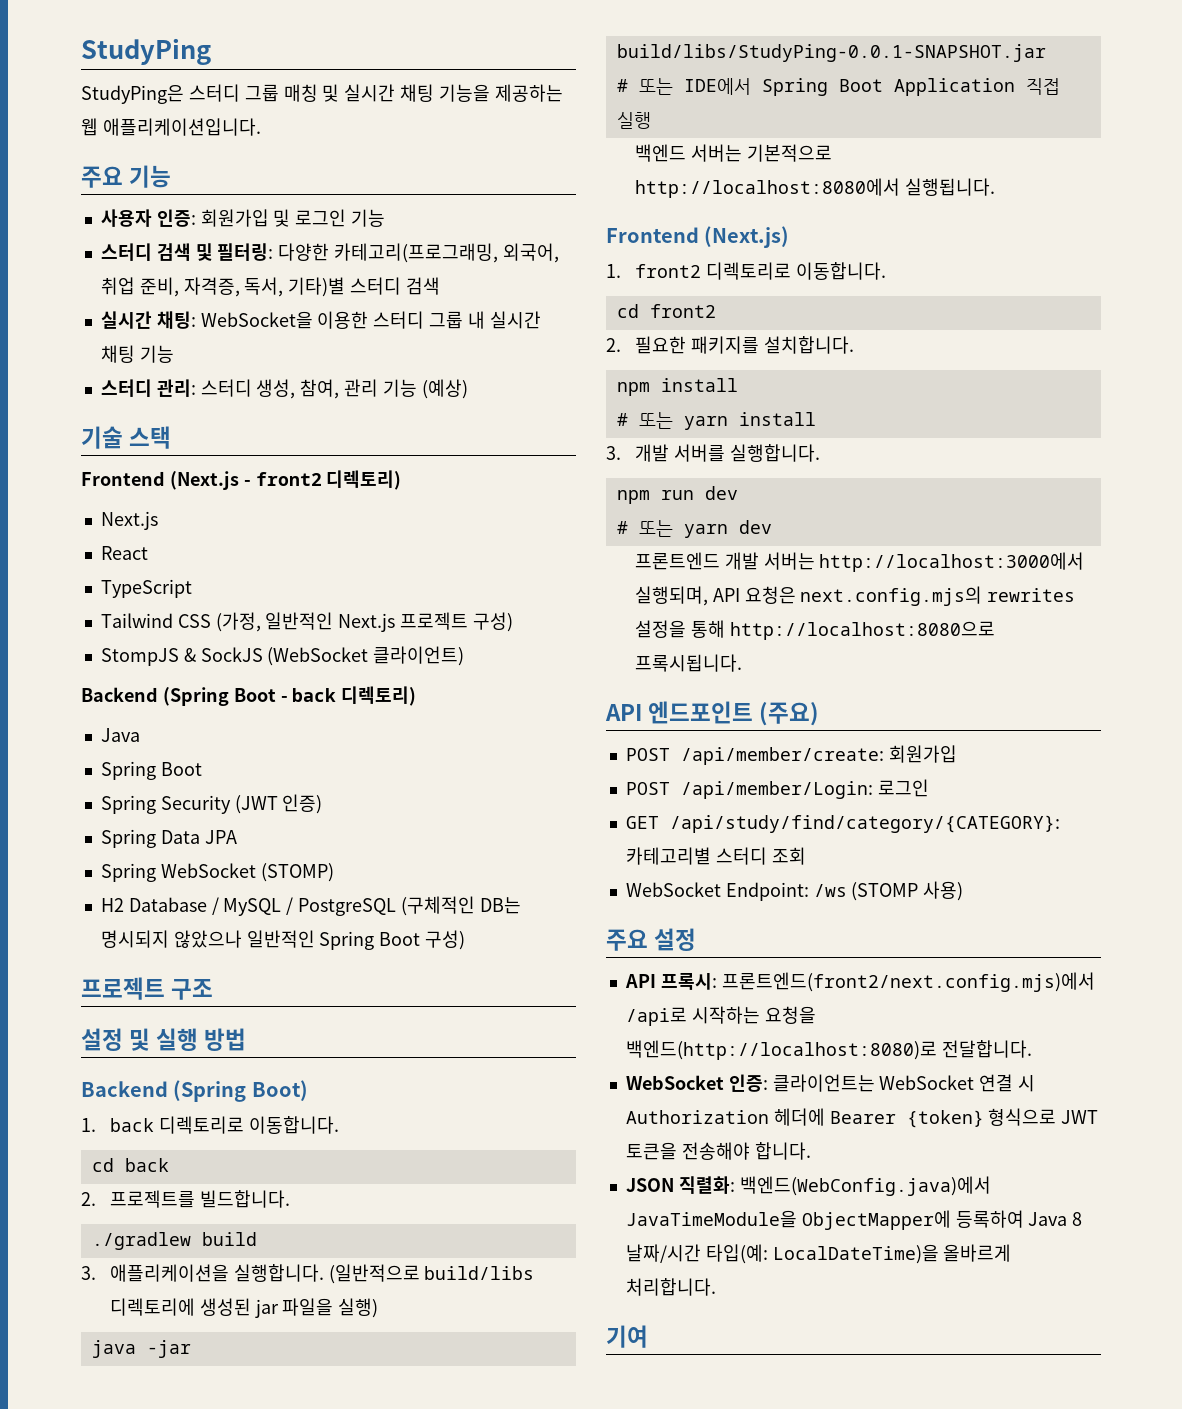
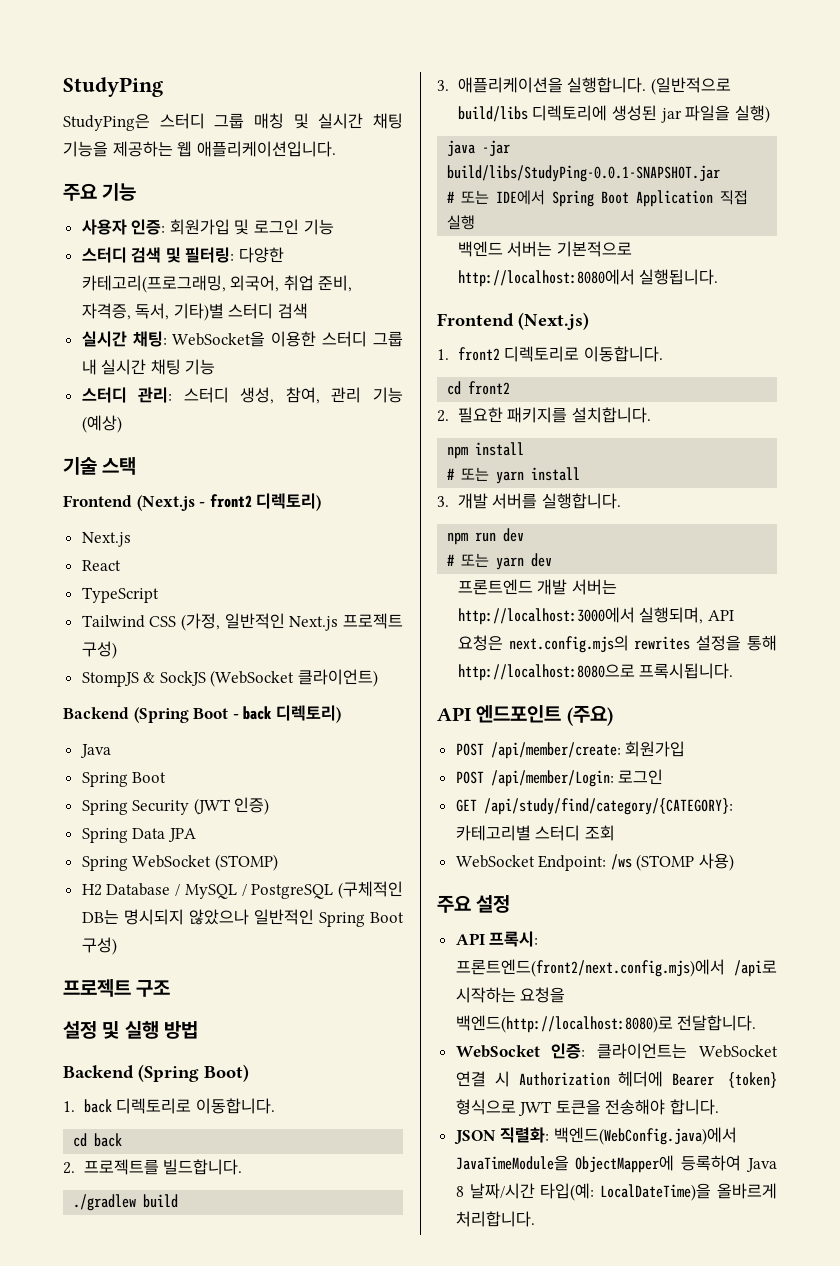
- 기여

